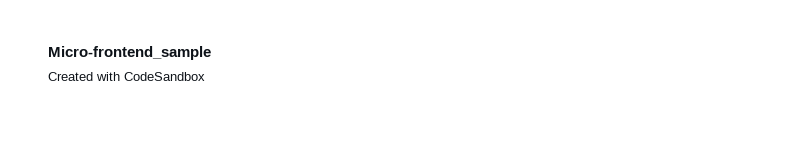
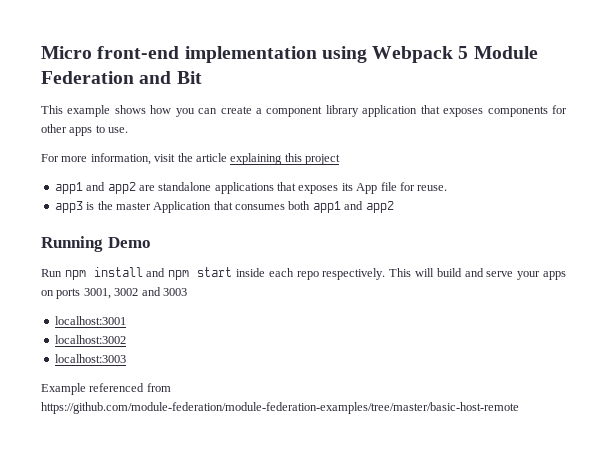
- Micro-frontend_sample
- Created with CodeSandbox
+ Micro front-end implementation using Webpack 5 Module Federation and Bit
+ This example shows how you can create a component library application that exposes components for other apps to use.
+ For more information, visit the article explaining this project
+ app1 and app2 are standalone applications that exposes its App file for reuse.
+ app3 is the master Application that consumes both app1 and app2
+ Running Demo
+ Run npm install and npm start inside each repo respectively. This will build and serve your apps on ports 3001, 3002 and 3003
+ localhost:3001
+ localhost:3002
+ localhost:3003
+ Example referenced from https://github.com/module-federation/module-federation-examples/tree/master/basic-host-remote

